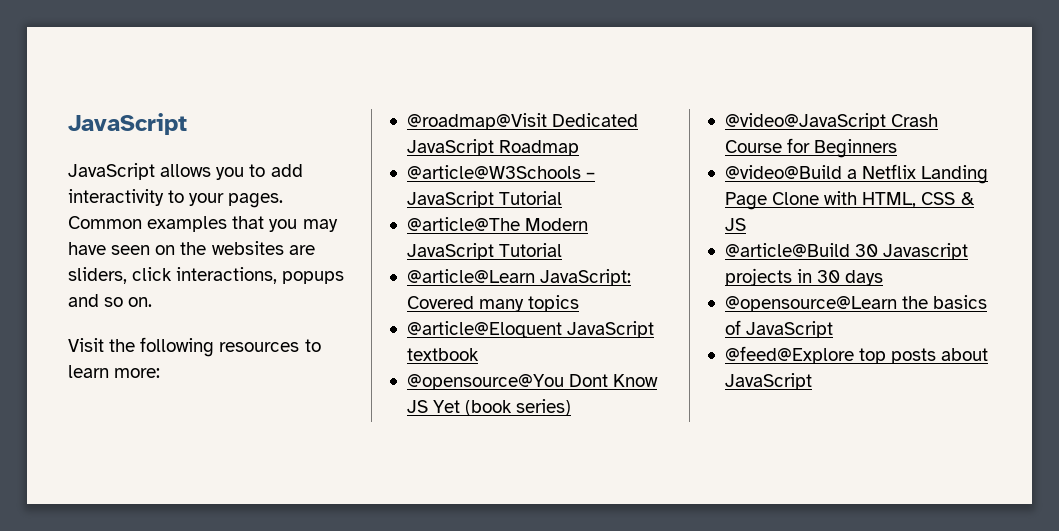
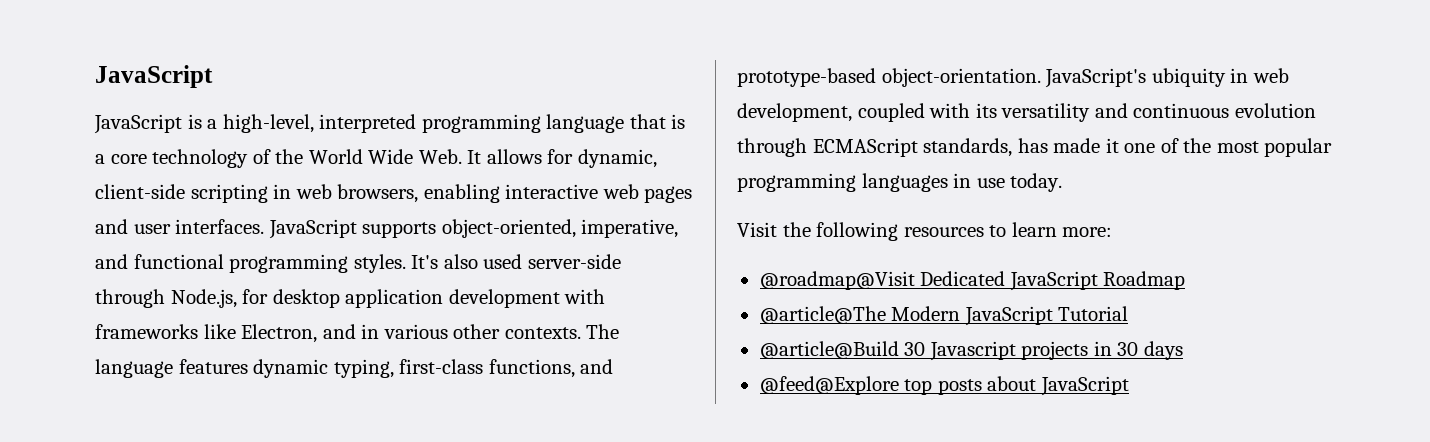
- JavaScript allows you to add interactivity to your pages. Common examples that you may have seen on the websites are sliders, click interactions, popups and so on.
+ JavaScript is a high-level, interpreted programming language that is a core technology of the World Wide Web. It allows for dynamic, client-side scripting in web browsers, enabling interactive web pages and user interfaces. JavaScript supports object-oriented, imperative, and functional programming styles. It's also used server-side through Node.js, for desktop application development with frameworks like Electron, and in various other contexts. The language features dynamic typing, first-class functions, and prototype-based object-orientation. JavaScript's ubiquity in web development, coupled with its versatility and continuous evolution through ECMAScript standards, has made it one of the most popular programming languages in use today.
- @article@W3Schools – JavaScript Tutorial
- @article@Learn JavaScript: Covered many topics
- @article@Eloquent JavaScript textbook
- @opensource@You Dont Know JS Yet (book series)
- @video@JavaScript Crash Course for Beginners
- @video@Build a Netflix Landing Page Clone with HTML, CSS & JS
- @opensource@Learn the basics of JavaScript

